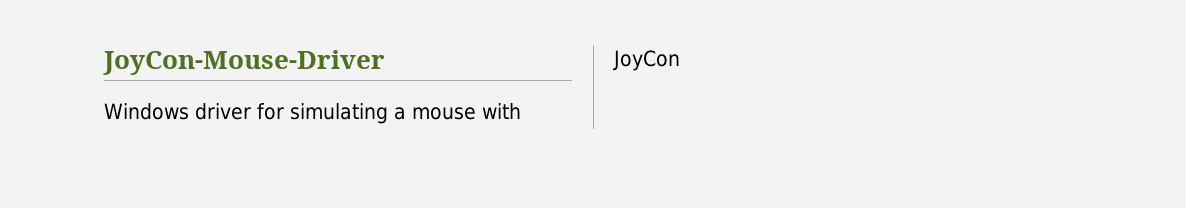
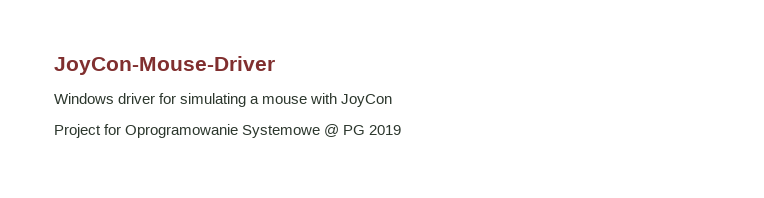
+ Project for Oprogramowanie Systemowe @ PG 2019

